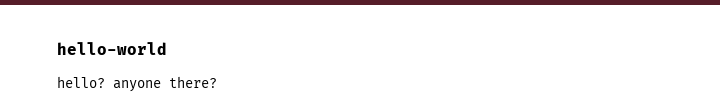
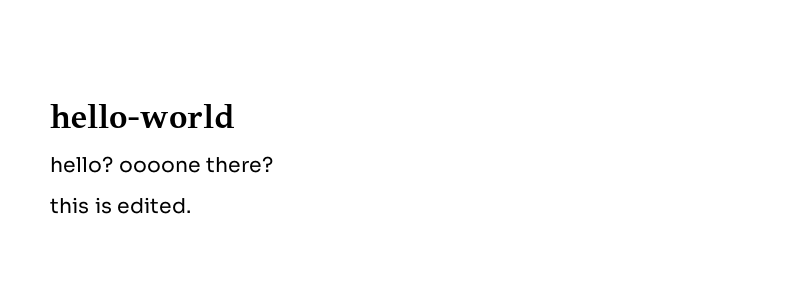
- hello? anyone there?
+ hello? oooone there?
+ this is edited.

